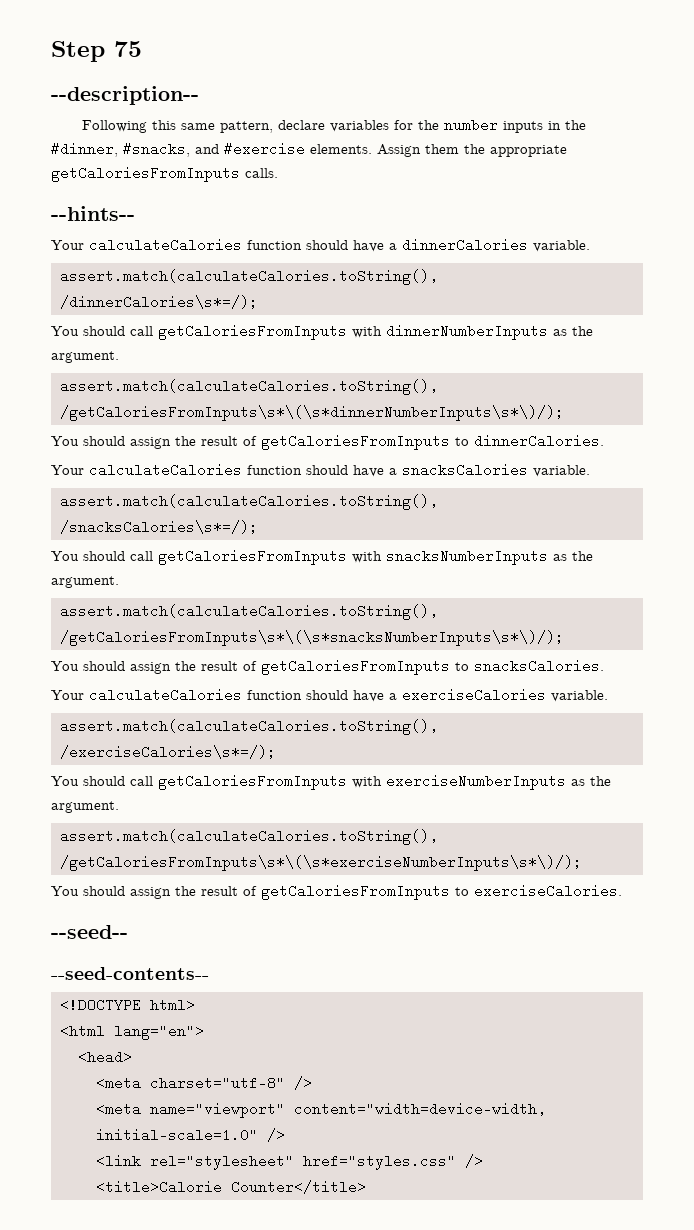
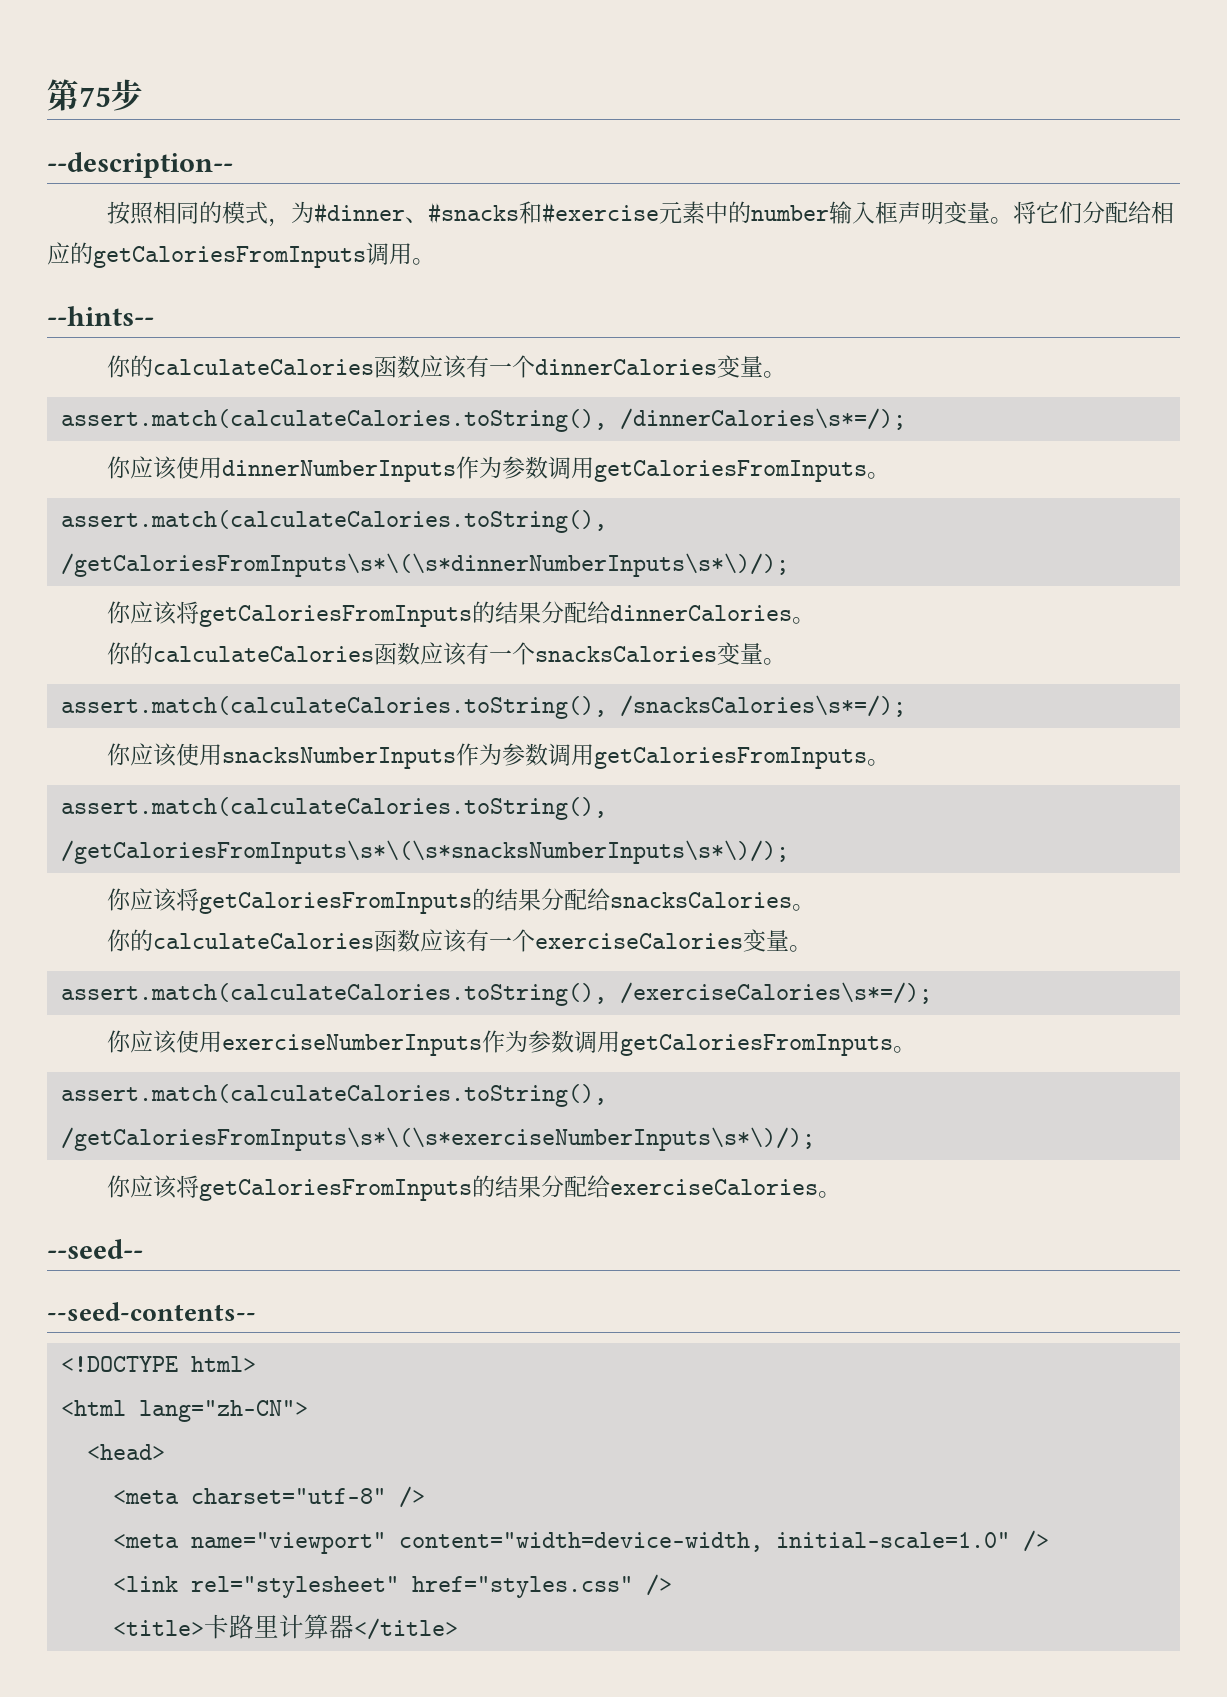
- Step 75
+ 第75步
- Following this same pattern, declare variables for the number inputs in the #dinner, #snacks, and #exercise elements. Assign them the appropriate getCaloriesFromInputs calls.
+ 按照相同的模式，为#dinner、#snacks和#exercise元素中的number输入框声明变量。将它们分配给相应的getCaloriesFromInputs调用。
  --hints--
- Your calculateCalories function should have a dinnerCalories variable.
+ 你的calculateCalories函数应该有一个dinnerCalories变量。
  assert.match(calculateCalories.toString(), /dinnerCalories\s*=/);
- You should call getCaloriesFromInputs with dinnerNumberInputs as the argument.
+ 你应该使用dinnerNumberInputs作为参数调用getCaloriesFromInputs。
  assert.match(calculateCalories.toString(), /getCaloriesFromInputs\s*\(\s*dinnerNumberInputs\s*\)/);
- You should assign the result of getCaloriesFromInputs to dinnerCalories.
- Your calculateCalories function should have a snacksCalories variable.
+ 你应该将getCaloriesFromInputs的结果分配给dinnerCalories。
+ 你的calculateCalories函数应该有一个snacksCalories变量。
  assert.match(calculateCalories.toString(), /snacksCalories\s*=/);
- You should call getCaloriesFromInputs with snacksNumberInputs as the argument.
+ 你应该使用snacksNumberInputs作为参数调用getCaloriesFromInputs。
  assert.match(calculateCalories.toString(), /getCaloriesFromInputs\s*\(\s*snacksNumberInputs\s*\)/);
- You should assign the result of getCaloriesFromInputs to snacksCalories.
- Your calculateCalories function should have a exerciseCalories variable.
+ 你应该将getCaloriesFromInputs的结果分配给snacksCalories。
+ 你的calculateCalories函数应该有一个exerciseCalories变量。
  assert.match(calculateCalories.toString(), /exerciseCalories\s*=/);
- You should call getCaloriesFromInputs with exerciseNumberInputs as the argument.
+ 你应该使用exerciseNumberInputs作为参数调用getCaloriesFromInputs。
  assert.match(calculateCalories.toString(), /getCaloriesFromInputs\s*\(\s*exerciseNumberInputs\s*\)/);
- You should assign the result of getCaloriesFromInputs to exerciseCalories.
+ 你应该将getCaloriesFromInputs的结果分配给exerciseCalories。
- <html lang="en">
+ <html lang="zh-CN">
- <title>Calorie Counter</title>
+ <title>卡路里计算器</title>

